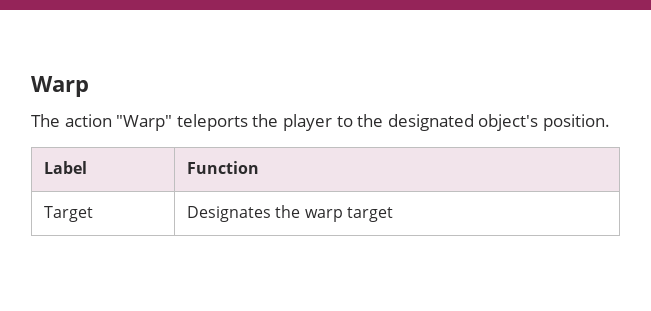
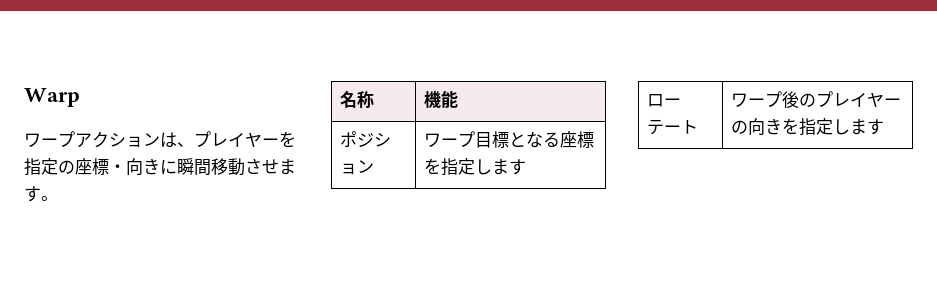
- The action "Warp" teleports the player to the designated object's position.
- Label | Function
- Target | Designates the warp target
+ ワープアクションは、プレイヤーを指定の座標・向きに瞬間移動させます。
+ 名称 | 機能
+ ポジション | ワープ目標となる座標を指定します
+ ローテート | ワープ後のプレイヤーの向きを指定します

